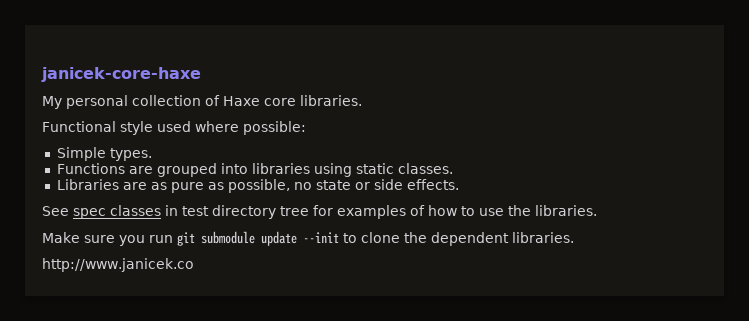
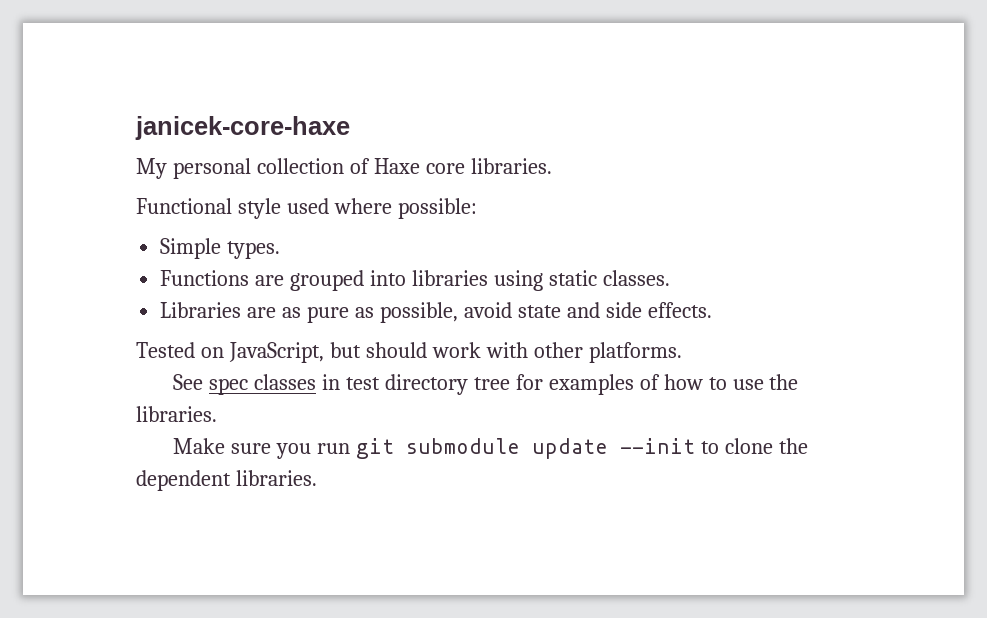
- Libraries are as pure as possible, no state or side effects.
+ Libraries are as pure as possible, avoid state and side effects.
+ Tested on JavaScript, but should work with other platforms.
- http://www.janicek.co

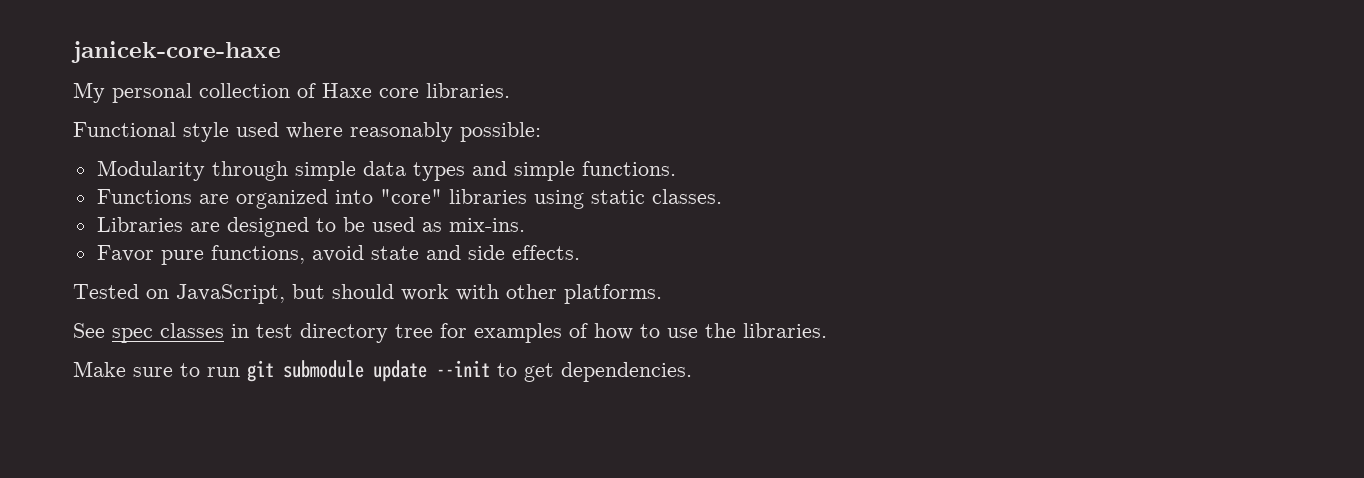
- Functional style used where possible:
+ Functional style used where reasonably possible:
- Simple types.
+ Modularity through simple data types and simple functions.
- Functions are grouped into libraries using static classes.
+ Functions are organized into "core" libraries using static classes.
- Libraries are as pure as possible, avoid state and side effects.
+ Libraries are designed to be used as mix-ins.
+ Favor pure functions, avoid state and side effects.
- Make sure you run git submodule update --init to clone the dependent libraries.
+ Make sure to run git submodule update --init to get dependencies.

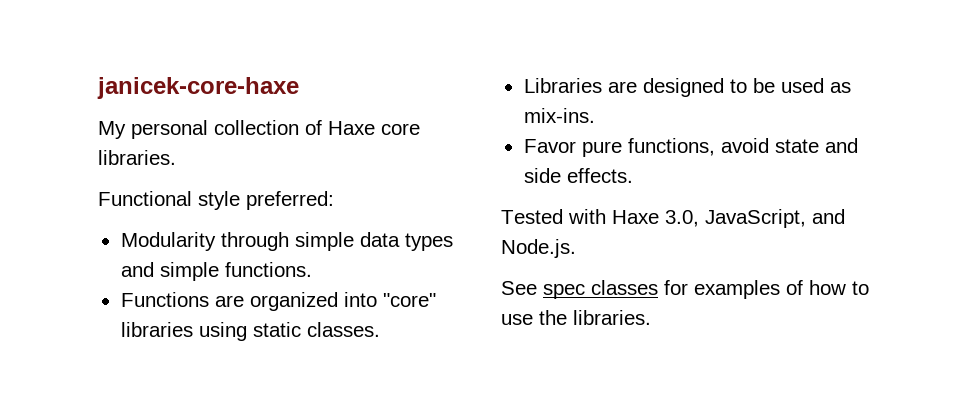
- Functional style used where reasonably possible:
+ Functional style preferred:
- Tested on JavaScript, but should work with other platforms.
+ Tested with Haxe 3.0, JavaScript, and Node.js.
- See spec classes in test directory tree for examples of how to use the libraries.
+ See spec classes for examples of how to use the libraries.
- Make sure to run git submodule update --init to get dependencies.

